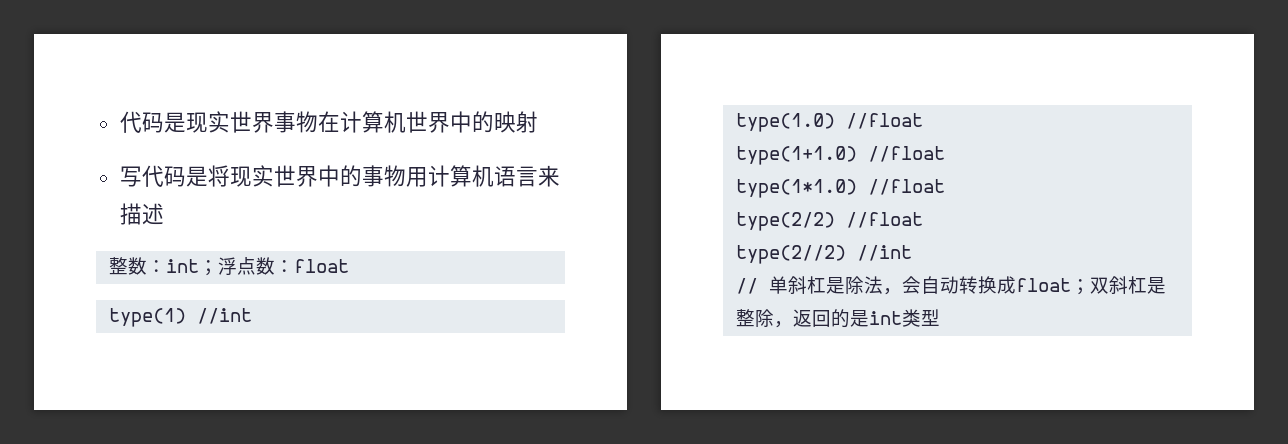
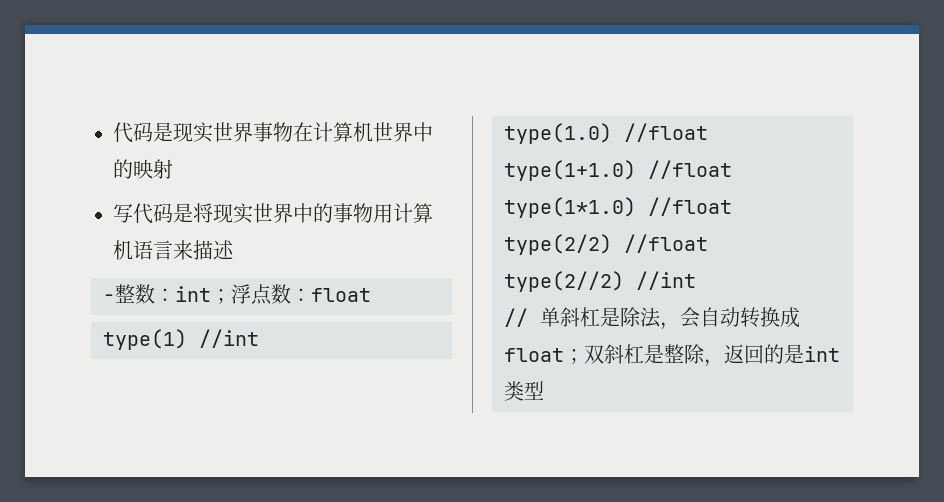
- 整数：int；浮点数：float
+ -整数：int；浮点数：float

